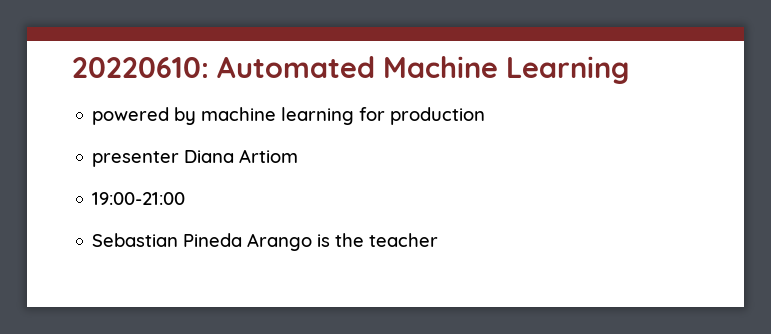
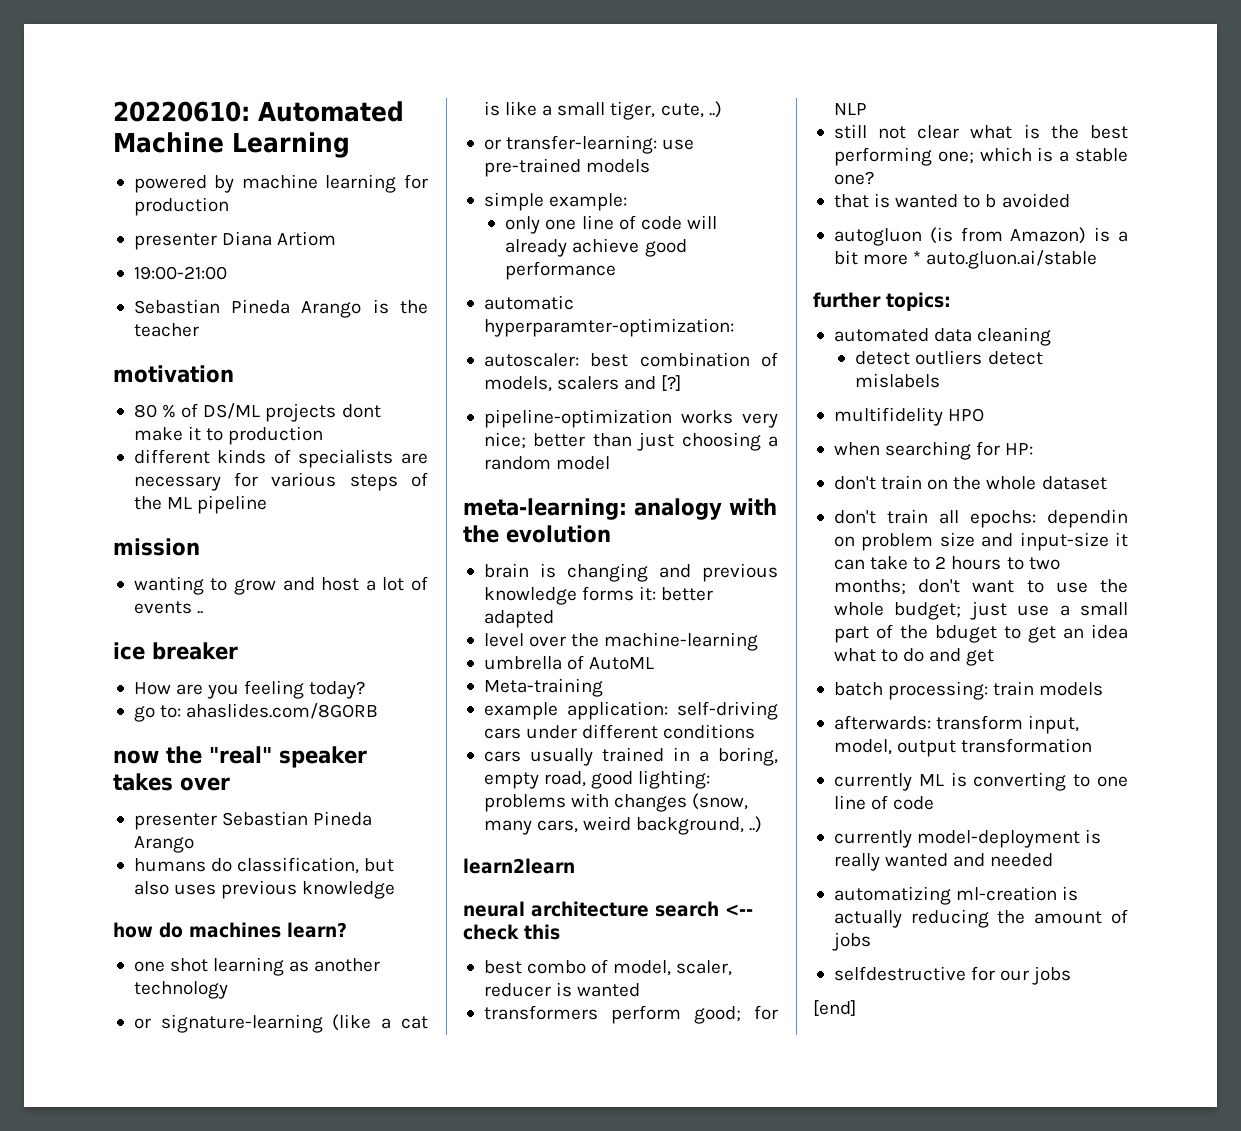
+ motivation
+ 80 % of DS/ML projects dont make it to production
+ different kinds of specialists are necessary for various steps of the ML pipeline
+ mission
+ wanting to grow and host a lot of events ..
+ ice breaker
+ How are you feeling today?
+ go to: ahaslides.com/8GORB
+ now the "real" speaker takes over
+ presenter Sebastian Pineda Arango
+ humans do classification, but also uses previous knowledge
+ how do machines learn?
+ one shot learning as another technology
+ or signature-learning (like a cat is like a small tiger, cute, ..)
+ or transfer-learning: use pre-trained models
+ simple example:
+ only one line of code will already achieve good performance
+ automatic hyperparamter-optimization:
+ autoscaler: best combination of models, scalers and [?]
+ pipeline-optimization works very nice; better than just choosing a random model
+ meta-learning: analogy with the evolution
+ brain is changing and previous knowledge forms it: better adapted
+ level over the machine-learning
+ umbrella of AutoML
+ Meta-training
+ example application: self-driving cars under different conditions
+ cars usually trained in a boring, empty road, good lighting: problems with changes (snow, many cars, weird background, ..)
+ learn2learn
+ neural architecture search <-- check this
+ best combo of model, scaler, reducer is wanted
+ transformers perform good; for NLP
+ still not clear what is the best performing one; which is a stable one?
+ that is wanted to b avoided
+ autogluon (is from Amazon) is a bit more * auto.gluon.ai/stable
+ further topics:
+ automated data cleaning
+ detect outliers detect mislabels
+ multifidelity HPO
+ when searching for HP:
+ don't train on the whole dataset
+ don't train all epochs: dependin on problem size and input-size it can take to 2 hours to two months; don't want to use the whole budget; just use a small part of the bduget to get an idea what to do and get
+ batch processing: train models
+ afterwards: transform input, model, output transformation
+ currently ML is converting to one line of code
+ currently model-deployment is really wanted and needed
+ automatizing ml-creation is actually reducing the amount of jobs
+ selfdestructive for our jobs
+ [end]

